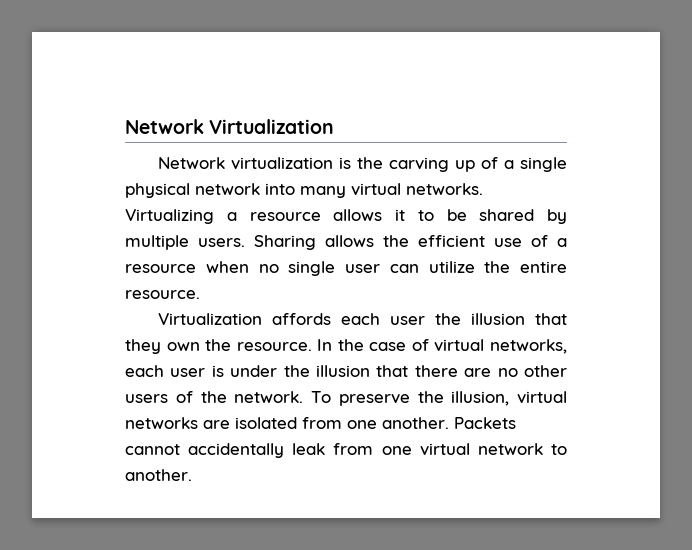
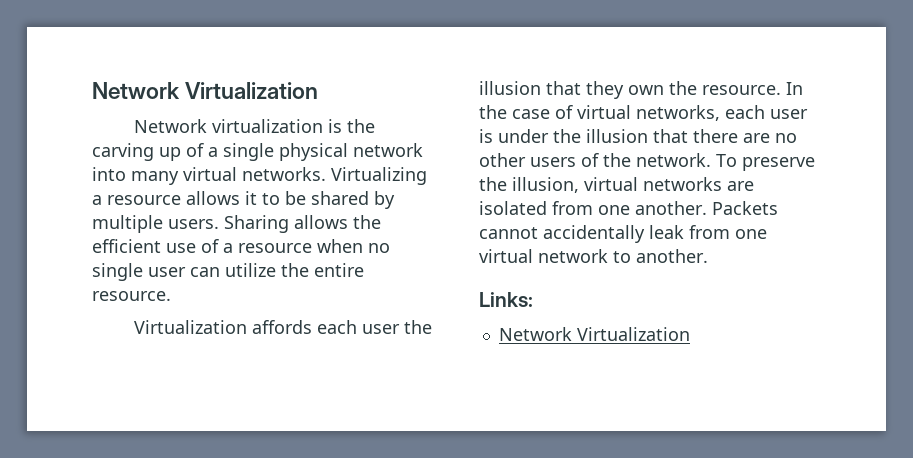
+ Links:
+ Network Virtualization

